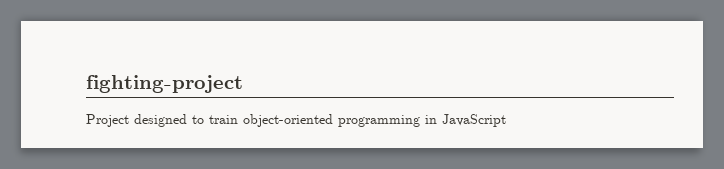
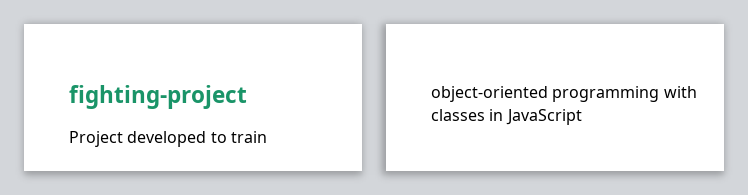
- Project designed to train object-oriented programming in JavaScript
+ Project developed to train object-oriented programming with classes in JavaScript

